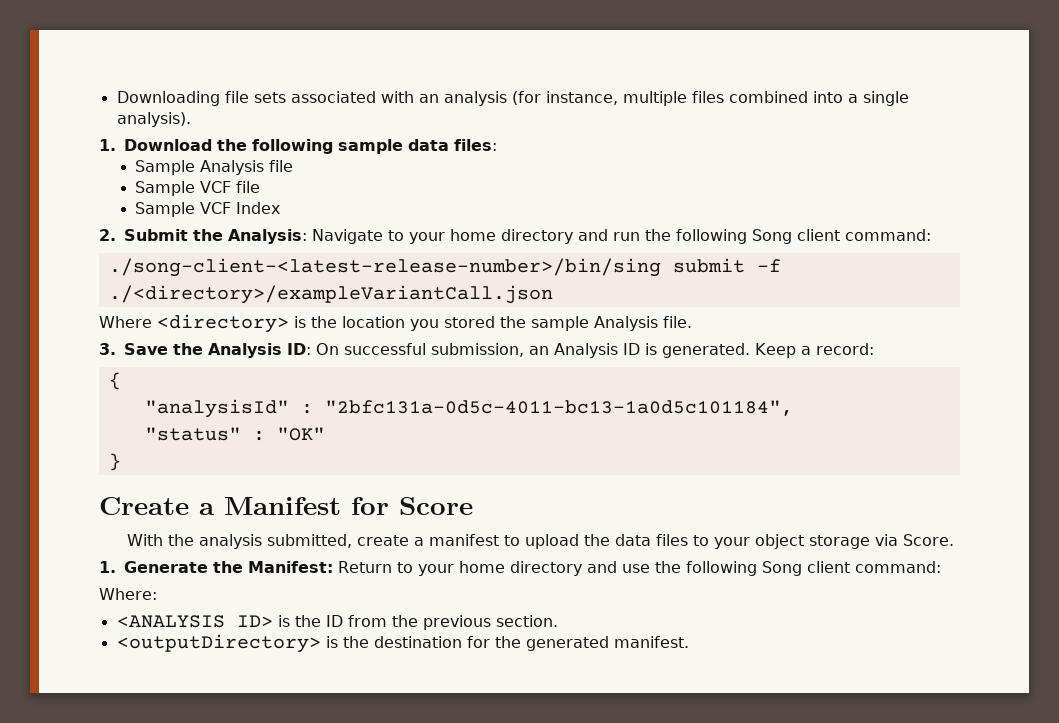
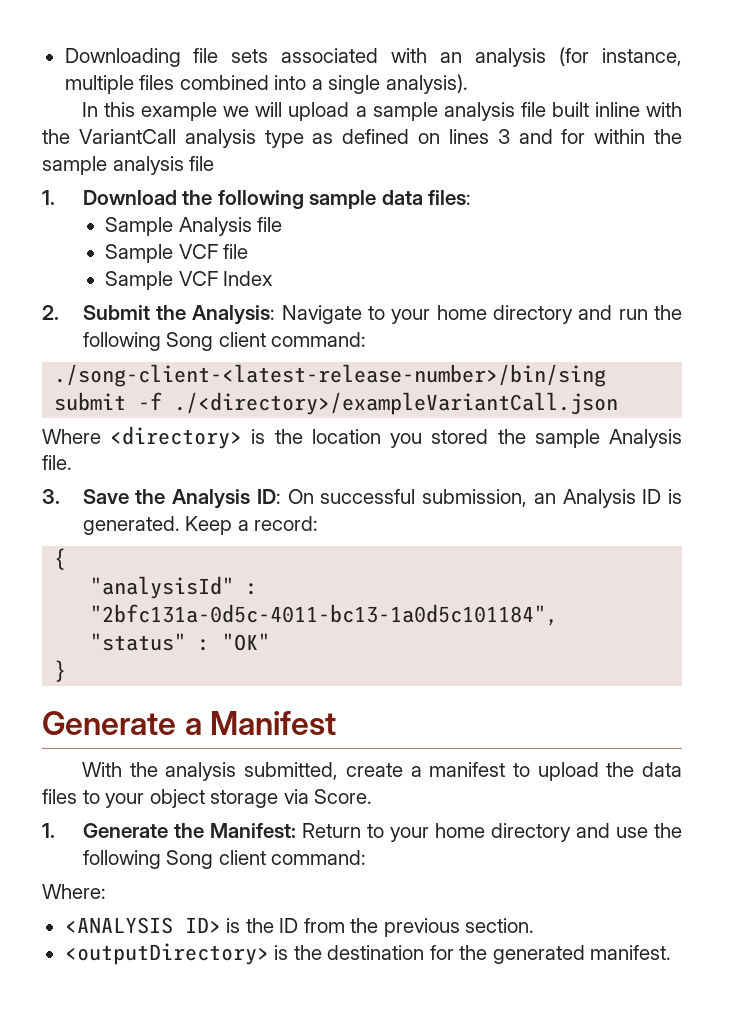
+ In this example we will upload a sample analysis file built inline with the VariantCall analysis type as defined on lines 3 and for within the sample analysis file
- Create a Manifest for Score
+ Generate a Manifest

